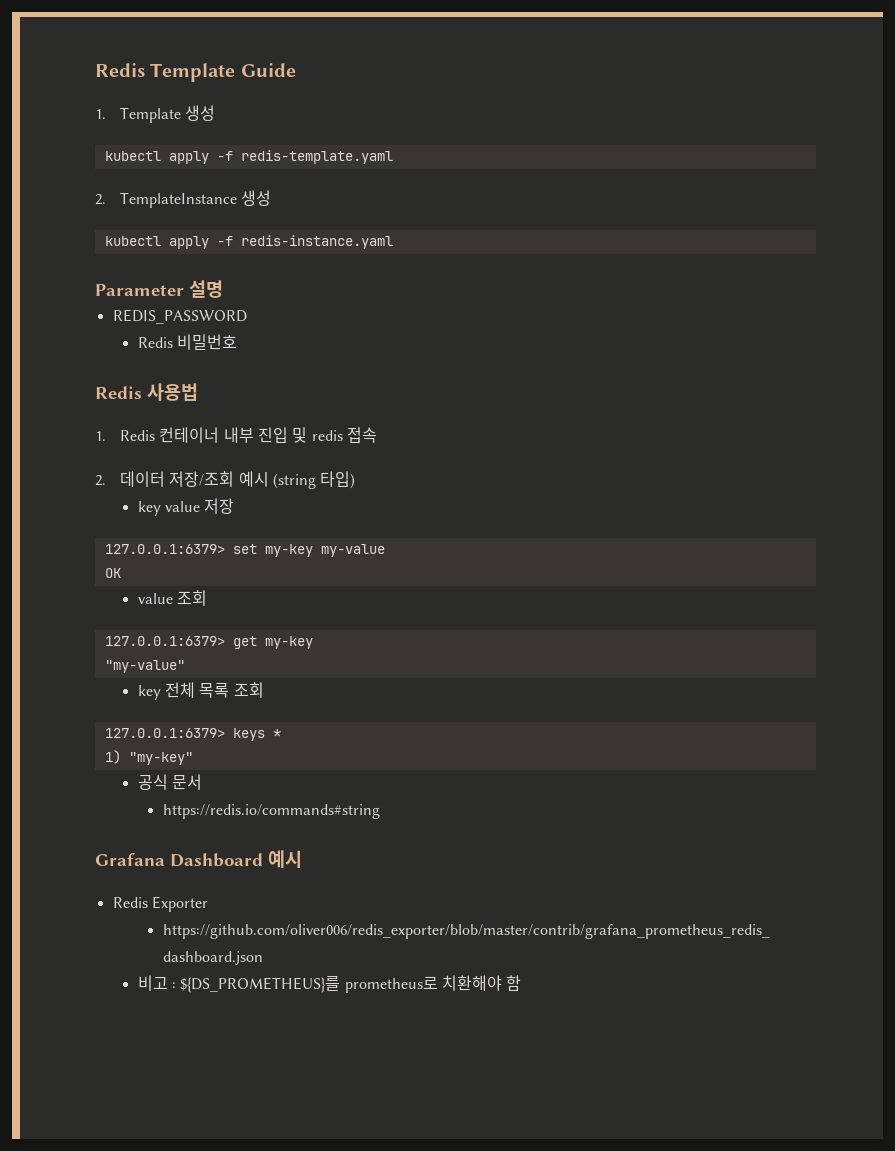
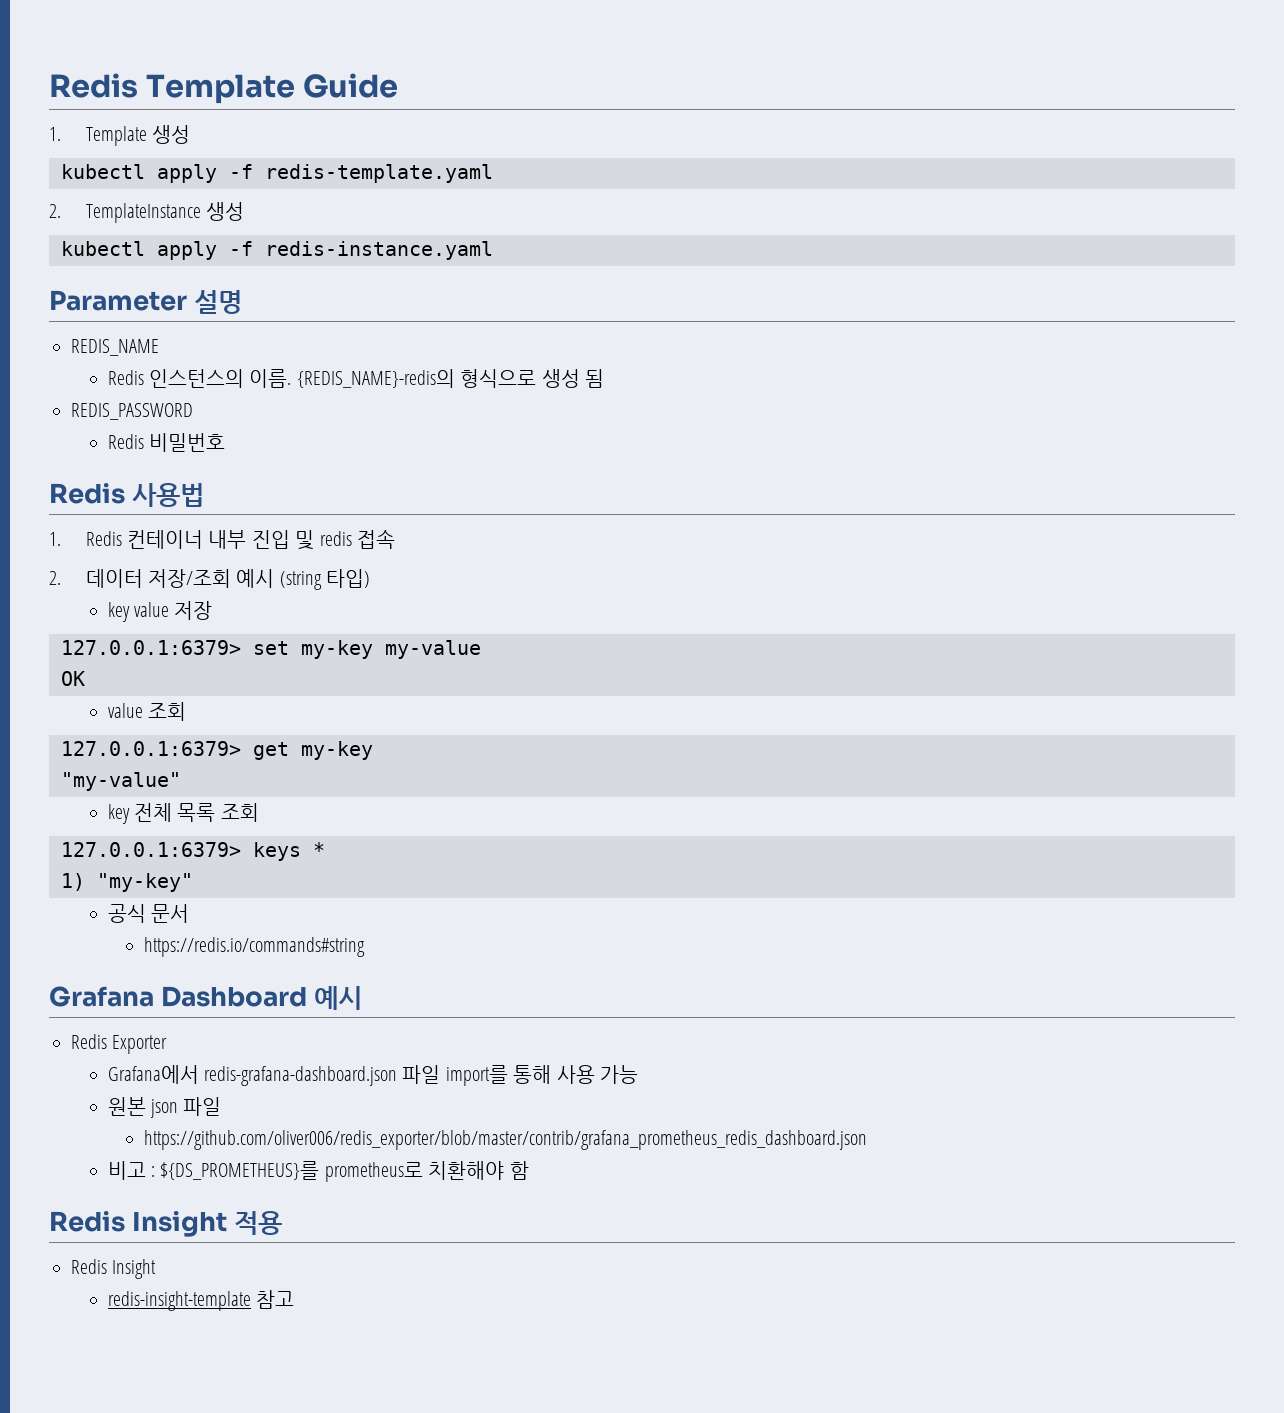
+ REDIS_NAME
+ Redis 인스턴스의 이름. {REDIS_NAME}-redis의 형식으로 생성 됨
+ Grafana에서 redis-grafana-dashboard.json 파일 import를 통해 사용 가능
+ 원본 json 파일
+ Redis Insight 적용
+ Redis Insight
+ redis-insight-template 참고

